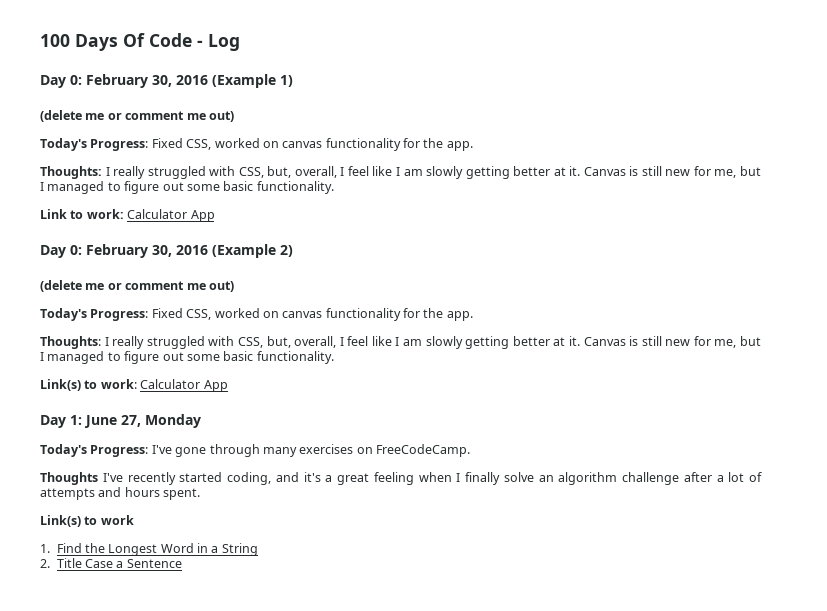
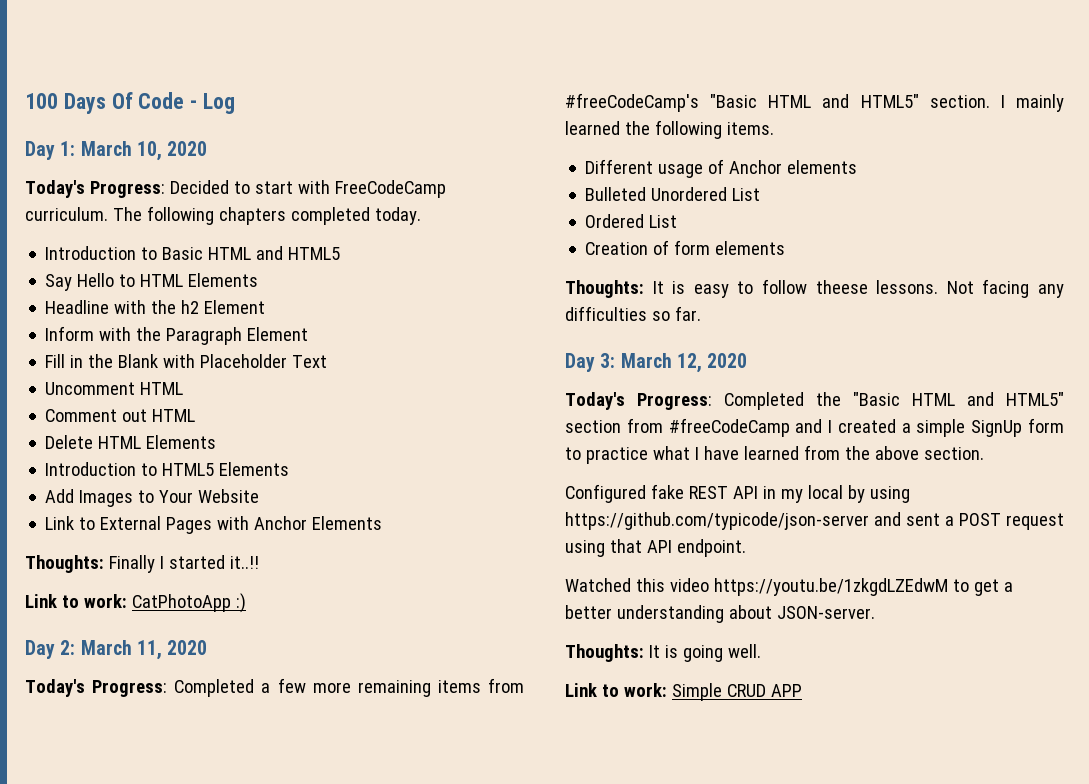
- Day 0: February 30, 2016 (Example 1)
- (delete me or comment me out)
- Today's Progress: Fixed CSS, worked on canvas functionality for the app.
- Thoughts: I really struggled with CSS, but, overall, I feel like I am slowly getting better at it. Canvas is still new for me, but I managed to figure out some basic functionality.
- Link to work: Calculator App
- Day 0: February 30, 2016 (Example 2)
- (delete me or comment me out)
- Today's Progress: Fixed CSS, worked on canvas functionality for the app.
- Thoughts: I really struggled with CSS, but, overall, I feel like I am slowly getting better at it. Canvas is still new for me, but I managed to figure out some basic functionality.
- Link(s) to work: Calculator App
- Day 1: June 27, Monday
- Today's Progress: I've gone through many exercises on FreeCodeCamp.
- Thoughts I've recently started coding, and it's a great feeling when I finally solve an algorithm challenge after a lot of attempts and hours spent.
- Link(s) to work
- 1. Find the Longest Word in a String
- 2. Title Case a Sentence
+ Day 1: March 10, 2020
+ Today's Progress: Decided to start with FreeCodeCamp curriculum. The following chapters completed today.
+ Introduction to Basic HTML and HTML5
+ Say Hello to HTML Elements
+ Headline with the h2 Element
+ Inform with the Paragraph Element
+ Fill in the Blank with Placeholder Text
+ Uncomment HTML
+ Comment out HTML
+ Delete HTML Elements
+ Introduction to HTML5 Elements
+ Add Images to Your Website
+ Link to External Pages with Anchor Elements
+ Thoughts: Finally I started it..!!
+ Link to work: CatPhotoApp :)
+ Day 2: March 11, 2020
+ Today's Progress: Completed a few more remaining items from #freeCodeCamp's "Basic HTML and HTML5" section. I mainly learned the following items.
+ Different usage of Anchor elements
+ Bulleted Unordered List
+ Ordered List
+ Creation of form elements
+ Thoughts: It is easy to follow theese lessons. Not facing any difficulties so far.
+ Day 3: March 12, 2020
+ Today's Progress: Completed the "Basic HTML and HTML5" section from #freeCodeCamp and I created a simple SignUp form to practice what I have learned from the above section.
+ Configured fake REST API in my local by using https://github.com/typicode/json-server and sent a POST request using that API endpoint.
+ Watched this video https://youtu.be/1zkgdLZEdwM to get a better understanding about JSON-server.
+ Thoughts: It is going well.
+ Link to work: Simple CRUD APP

